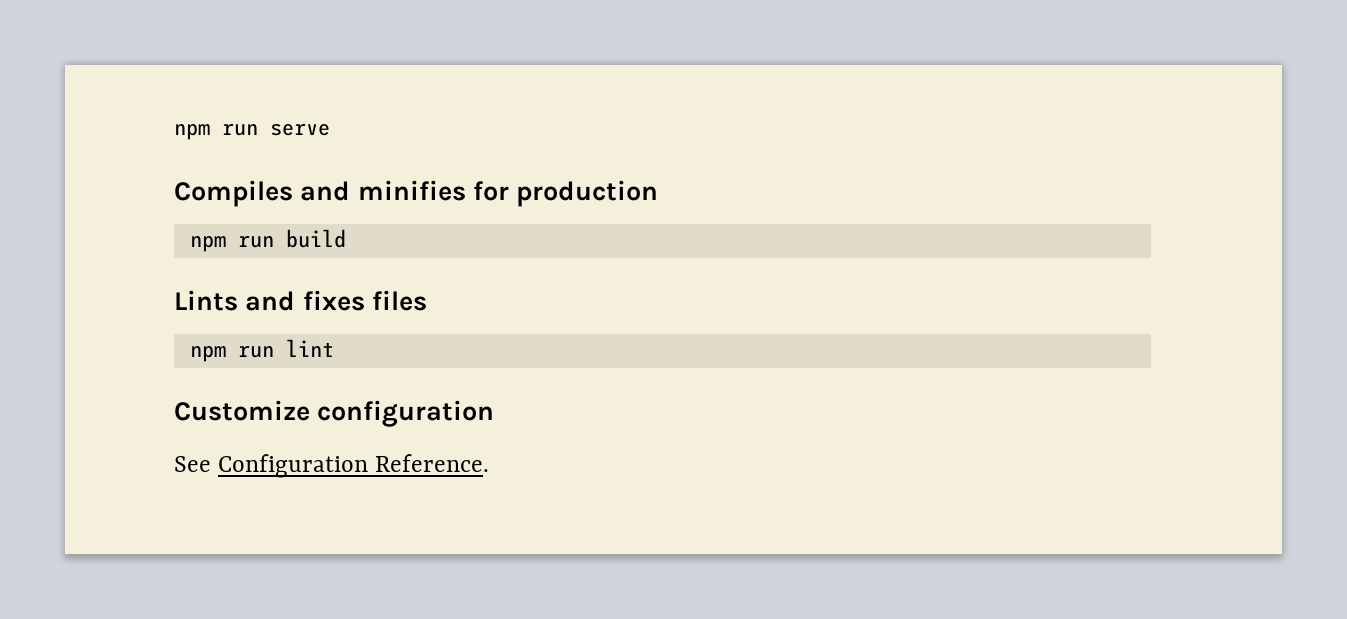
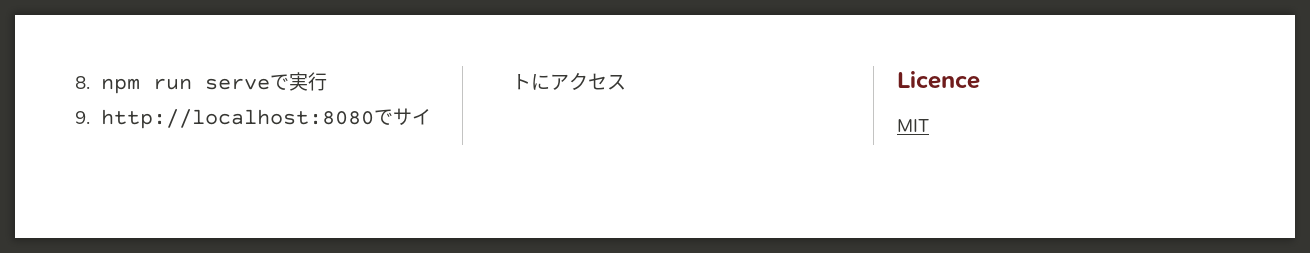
- npm run serve
- Compiles and minifies for production
- npm run build
- Lints and fixes files
- npm run lint
- Customize configuration
- See Configuration Reference.
+ 8. npm run serveで実行
+ 9. http://localhost:8080でサイトにアクセス
+ Licence
+ MIT

